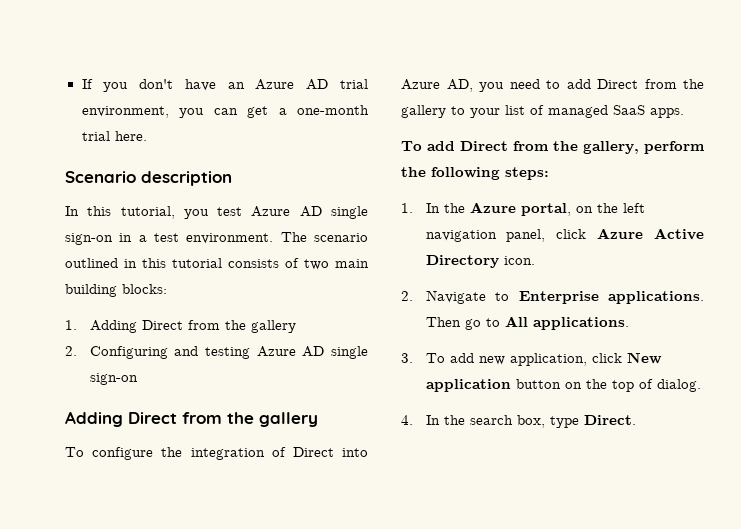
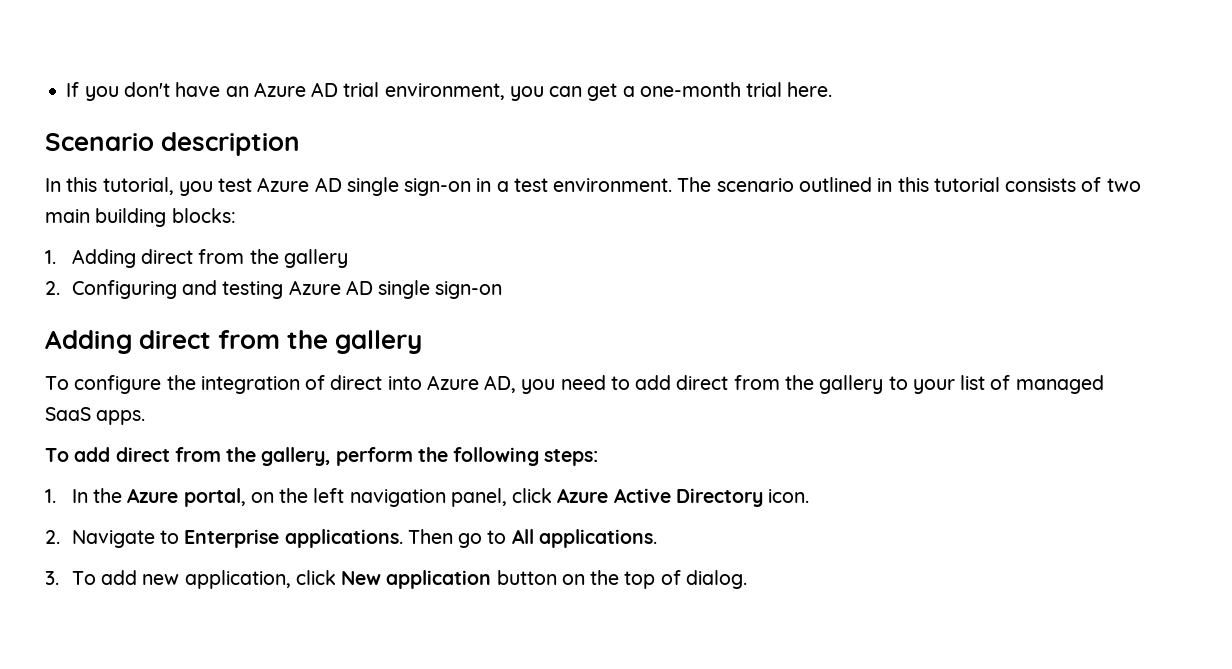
- 1. Adding Direct from the gallery
+ 1. Adding direct from the gallery
  2. Configuring and testing Azure AD single sign-on
- Adding Direct from the gallery
+ Adding direct from the gallery
- To configure the integration of Direct into Azure AD, you need to add Direct from the gallery to your list of managed SaaS apps.
+ To configure the integration of direct into Azure AD, you need to add direct from the gallery to your list of managed SaaS apps.
- To add Direct from the gallery, perform the following steps:
+ To add direct from the gallery, perform the following steps:
- 4. In the search box, type Direct.

